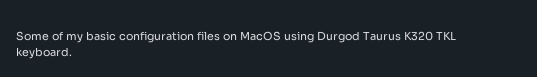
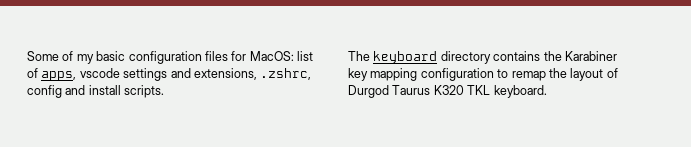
- Some of my basic configuration files on MacOS using Durgod Taurus K320 TKL keyboard.
+ Some of my basic configuration files for MacOS: list of apps, vscode settings and extensions, .zshrc, config and install scripts.
+ The keyboard directory contains the Karabiner key mapping configuration to remap the layout of Durgod Taurus K320 TKL keyboard.

